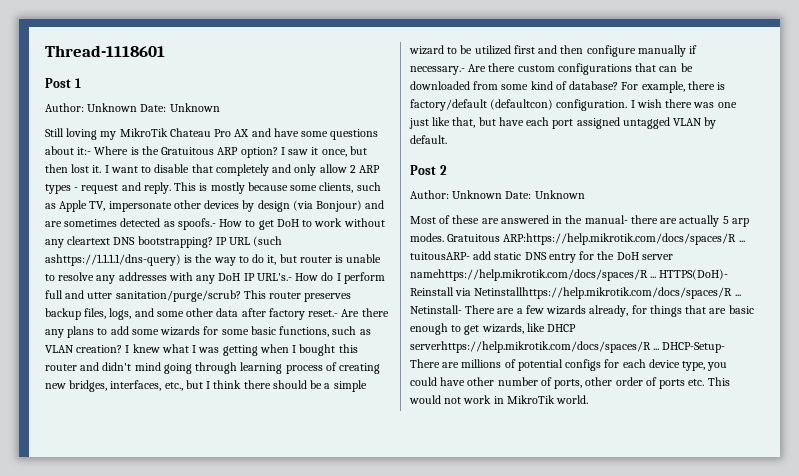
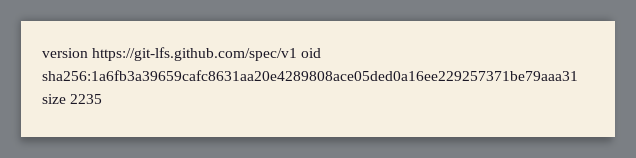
- Thread-1118601
- Post 1
- Author: Unknown Date: Unknown
- Still loving my MikroTik Chateau Pro AX and have some questions about it:- Where is the Gratuitous ARP option? I saw it once, but then lost it. I want to disable that completely and only allow 2 ARP types - request and reply. This is mostly because some clients, such as Apple TV, impersonate other devices by design (via Bonjour) and are sometimes detected as spoofs.- How to get DoH to work without any cleartext DNS bootstrapping? IP URL (such ashttps://1.1.1.1/dns-query) is the way to do it, but router is unable to resolve any addresses with any DoH IP URL's.- How do I perform full and utter sanitation/purge/scrub? This router preserves backup files, logs, and some other data after factory reset.- Are there any plans to add some wizards for some basic functions, such as VLAN creation? I knew what I was getting when I bought this router and didn't mind going through learning process of creating new bridges, interfaces, etc., but I think there should be a simple wizard to be utilized first and then configure manually if necessary.- Are there custom configurations that can be downloaded from some kind of database? For example, there is factory/default (defaultcon) configuration. I wish there was one just like that, but have each port assigned untagged VLAN by default.
- Post 2
- Author: Unknown Date: Unknown
- Most of these are answered in the manual- there are actually 5 arp modes. Gratuitous ARP:https://help.mikrotik.com/docs/spaces/R ... tuitousARP- add static DNS entry for the DoH server namehttps://help.mikrotik.com/docs/spaces/R ... HTTPS(DoH)- Reinstall via Netinstallhttps://help.mikrotik.com/docs/spaces/R ... Netinstall- There are a few wizards already, for things that are basic enough to get wizards, like DHCP serverhttps://help.mikrotik.com/docs/spaces/R ... DHCP-Setup- There are millions of potential configs for each device type, you could have other number of ports, other order of ports etc. This would not work in MikroTik world.
+ version https://git-lfs.github.com/spec/v1 oid sha256:1a6fb3a39659cafc8631aa20e4289808ace05ded0a16ee229257371be79aaa31 size 2235

